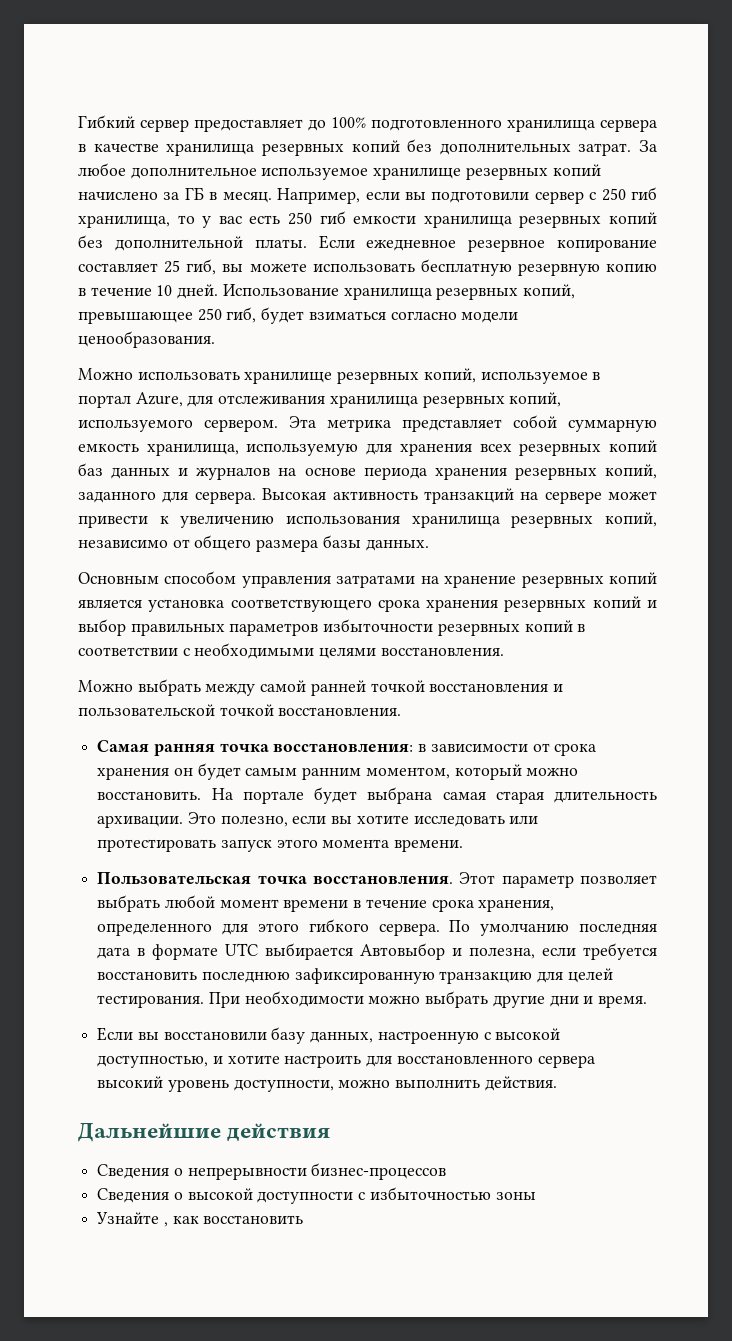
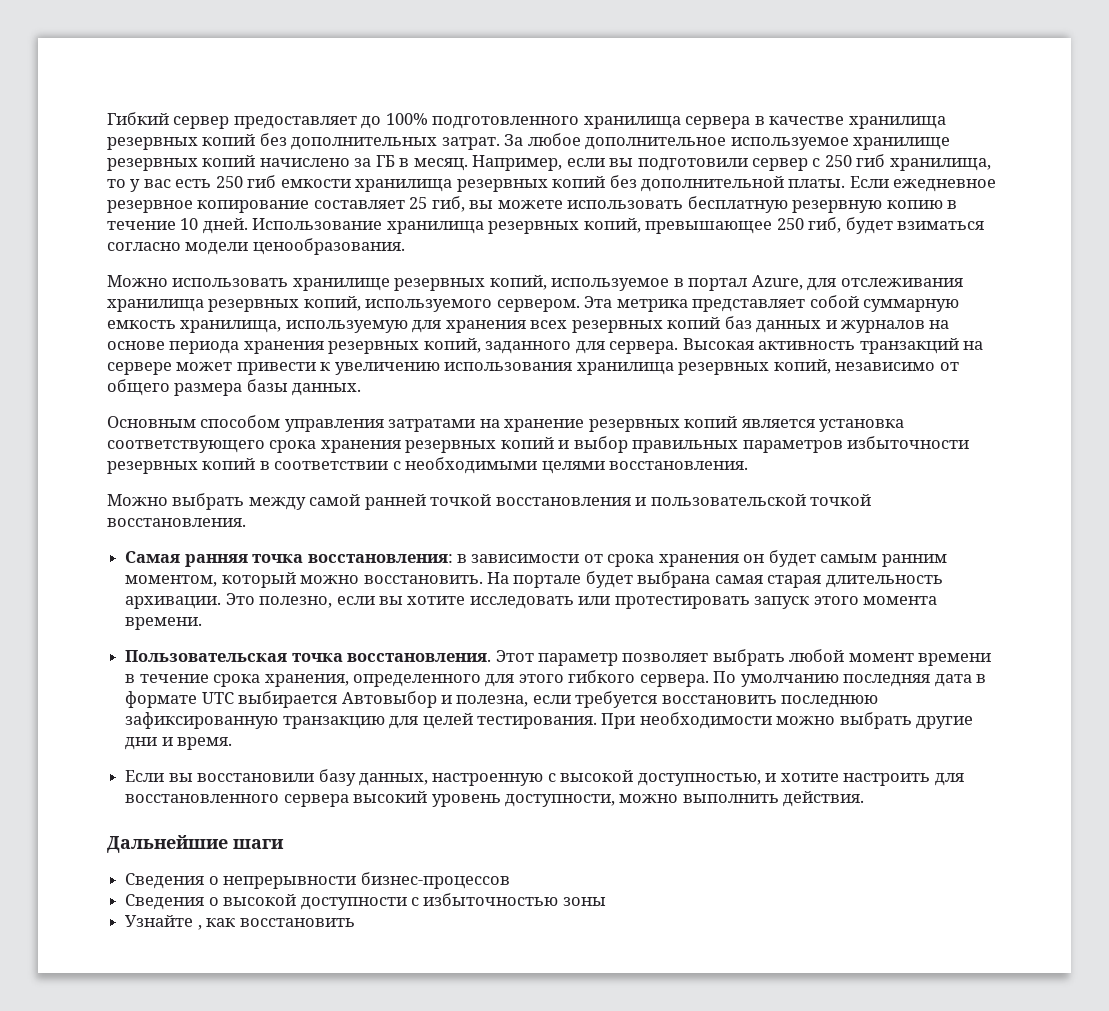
- Дальнейшие действия
+ Дальнейшие шаги

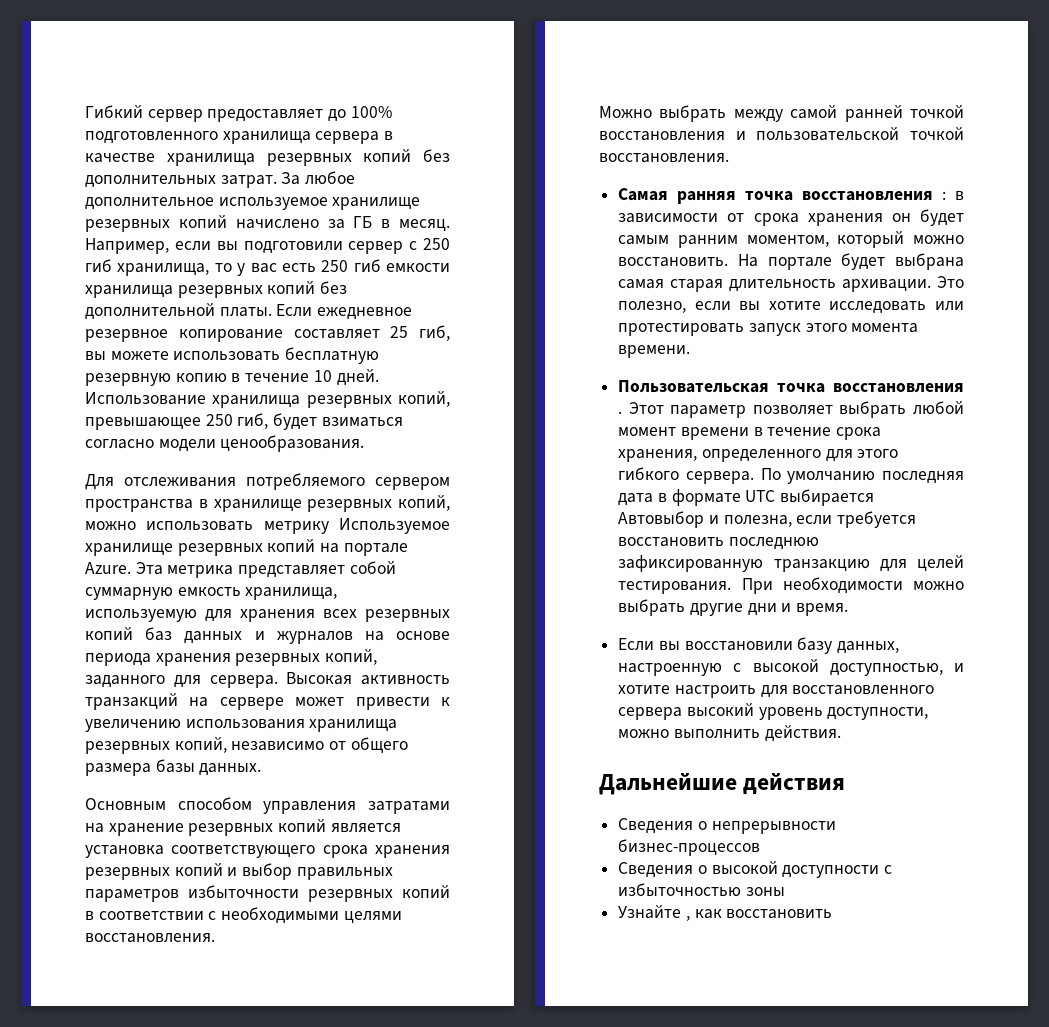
- Можно использовать хранилище резервных копий, используемое в портал Azure, для отслеживания хранилища резервных копий, используемого сервером.
+ Для отслеживания потребляемого сервером пространства в хранилище резервных копий, можно использовать метрику Используемое хранилище резервных копий на портале Azure.
- Самая ранняя точка восстановления: в зависимости от срока хранения он будет самым ранним моментом, который можно восстановить.
+ Самая ранняя точка восстановления : в зависимости от срока хранения он будет самым ранним моментом, который можно восстановить.
- Пользовательская точка восстановления.
+ Пользовательская точка восстановления .
- Дальнейшие шаги
+ Дальнейшие действия

